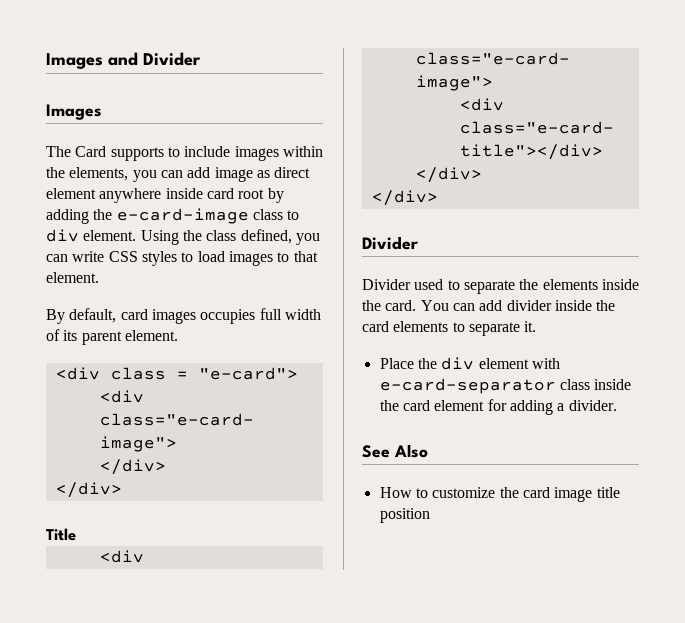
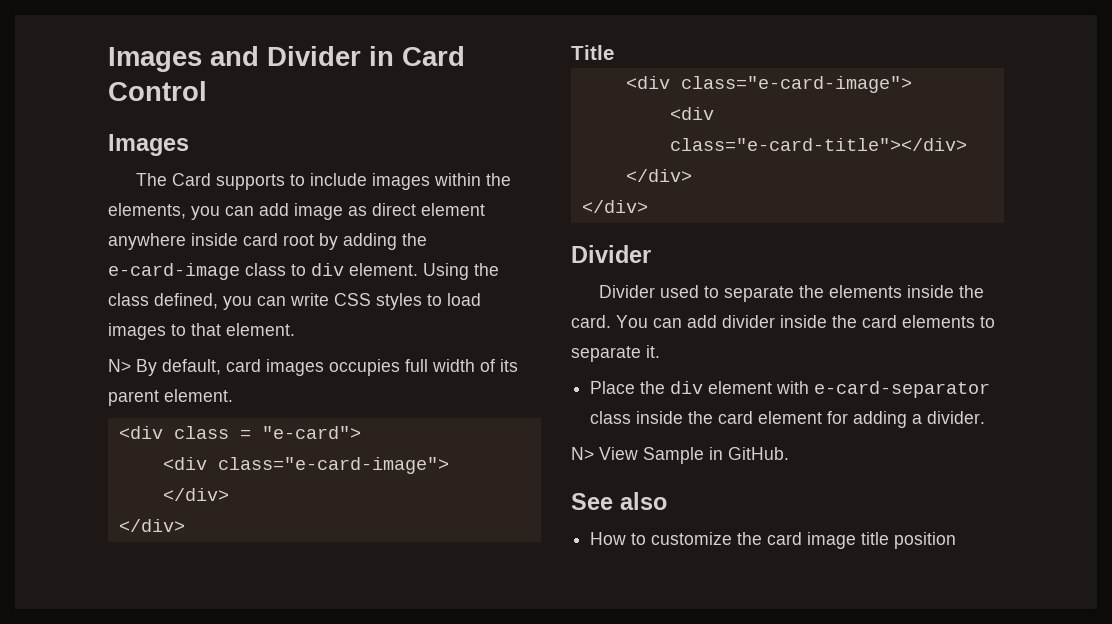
- Images and Divider
+ Images and Divider in Card Control
- By default, card images occupies full width of its parent element.
+ N> By default, card images occupies full width of its parent element.
+ N> View Sample in GitHub.
- See Also
+ See also

